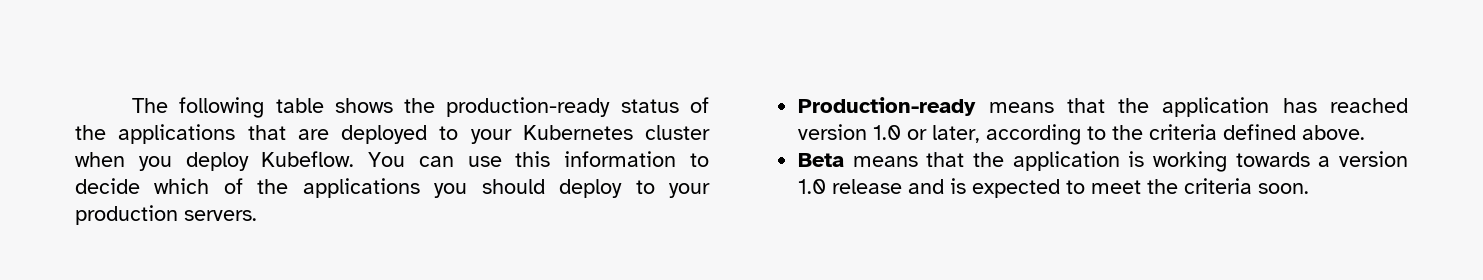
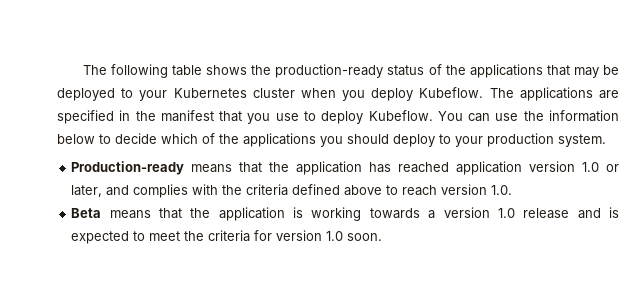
- The following table shows the production-ready status of the applications that are deployed to your Kubernetes cluster when you deploy Kubeflow.
+ The following table shows the production-ready status of the applications that may be deployed to your Kubernetes cluster when you deploy Kubeflow.
- You can use this information to decide which of the applications you should deploy to your production servers.
+ The applications are specified in the manifest that you use to deploy Kubeflow. You can use the information below to decide which of the applications you should deploy to your production system.
- Production-ready means that the application has reached version 1.0 or later, according to the criteria defined above.
+ Production-ready means that the application has reached application version 1.0 or later, and complies with the criteria defined above to reach version 1.0.
- Beta means that the application is working towards a version 1.0 release and is expected to meet the criteria soon.
+ Beta means that the application is working towards a version 1.0 release and is expected to meet the criteria for version 1.0 soon.

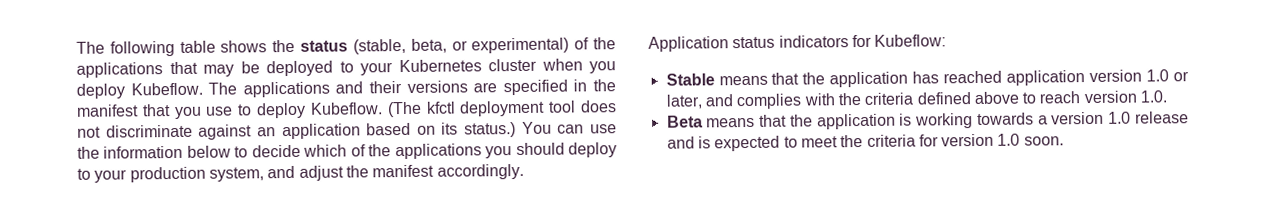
- The following table shows the production-ready status of the applications that may be deployed to your Kubernetes cluster when you deploy Kubeflow.
+ The following table shows the status (stable, beta, or experimental) of the applications that may be deployed to your Kubernetes cluster when you deploy Kubeflow.
- The applications are specified in the manifest that you use to deploy Kubeflow.
+ The applications and their versions are specified in the manifest that you use to deploy Kubeflow.
+ (The kfctl deployment tool does not discriminate against an application based on its status.)
- You can use the information below to decide which of the applications you should deploy to your production system.
- Production-ready means that the application has reached application version 1.0 or later, and complies with the criteria defined above to reach version 1.0.
+ You can use the information below to decide which of the applications you should deploy to your production system, and adjust the manifest accordingly.
+ Application status indicators for Kubeflow:
+ Stable means that the application has reached application version 1.0 or later, and complies with the criteria defined above to reach version 1.0.

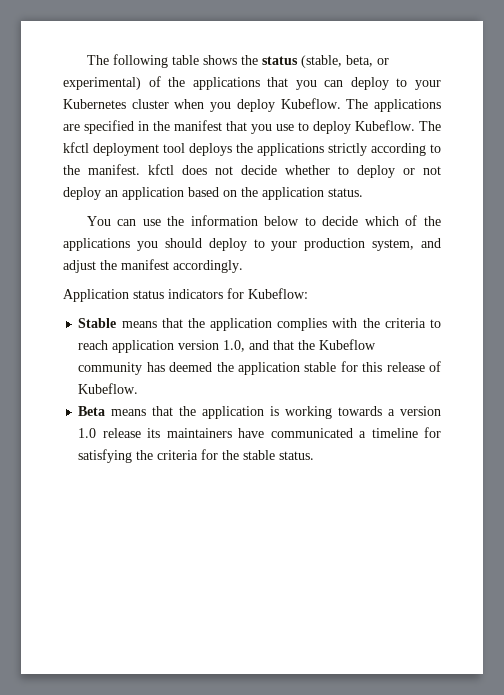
- The following table shows the status (stable, beta, or experimental) of the applications that may be deployed to your Kubernetes cluster when you deploy Kubeflow.
+ The following table shows the status (stable, beta, or experimental) of the applications that you can deploy to your Kubernetes cluster when you deploy Kubeflow.
- The applications and their versions are specified in the manifest that you use to deploy Kubeflow.
+ The applications are specified in the manifest that you use to deploy Kubeflow.
- (The kfctl deployment tool does not discriminate against an application based on its status.) You can use the information below to decide which of the applications you should deploy to your production system, and adjust the manifest accordingly.
+ The kfctl deployment tool deploys the applications strictly according to the manifest. kfctl does not decide whether to deploy or not deploy an application based on the application status.
+ You can use the information below to decide which of the applications you should deploy to your production system, and adjust the manifest accordingly.
- Stable means that the application has reached application version 1.0 or later, and complies with the criteria defined above to reach version 1.0.
+ Stable means that the application complies with the criteria to reach application version 1.0, and that the Kubeflow community has deemed the application stable for this release of Kubeflow.
- Beta means that the application is working towards a version 1.0 release and is expected to meet the criteria for version 1.0 soon.
+ Beta means that the application is working towards a version 1.0 release its maintainers have communicated a timeline for satisfying the criteria for the stable status.

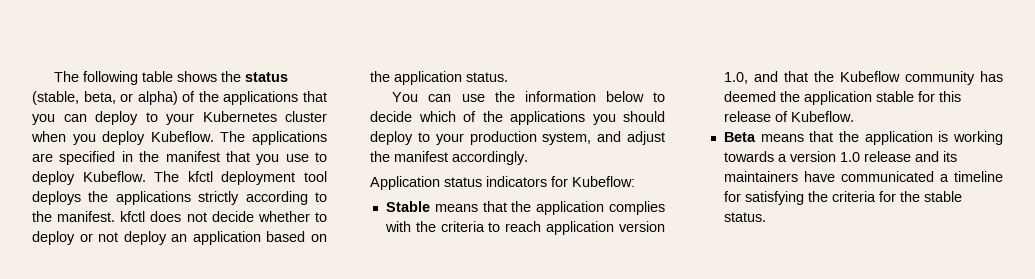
- The following table shows the status (stable, beta, or experimental) of the applications that you can deploy to your Kubernetes cluster when you deploy Kubeflow.
+ The following table shows the status (stable, beta, or alpha) of the applications that you can deploy to your Kubernetes cluster when you deploy Kubeflow.
- Beta means that the application is working towards a version 1.0 release its maintainers have communicated a timeline for satisfying the criteria for the stable status.
+ Beta means that the application is working towards a version 1.0 release and its maintainers have communicated a timeline for satisfying the criteria for the stable status.

